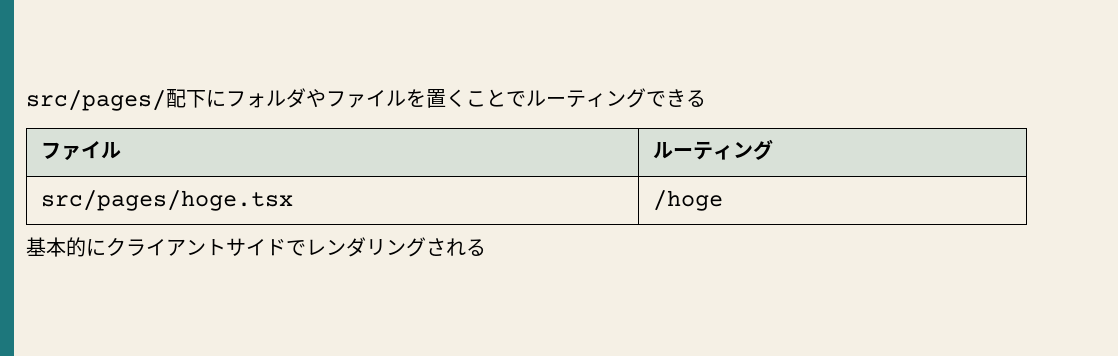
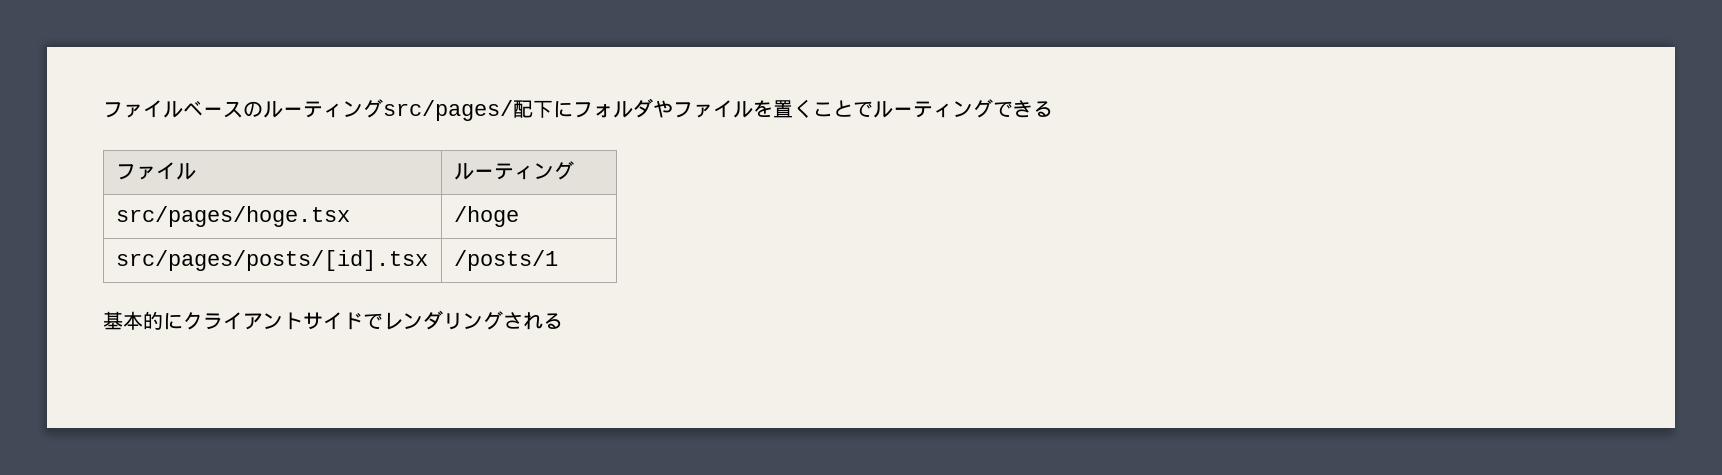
- src/pages/配下にフォルダやファイルを置くことでルーティングできる
+ ファイルベースのルーティングsrc/pages/配下にフォルダやファイルを置くことでルーティングできる
+ src/pages/posts/[id].tsx | /posts/1

